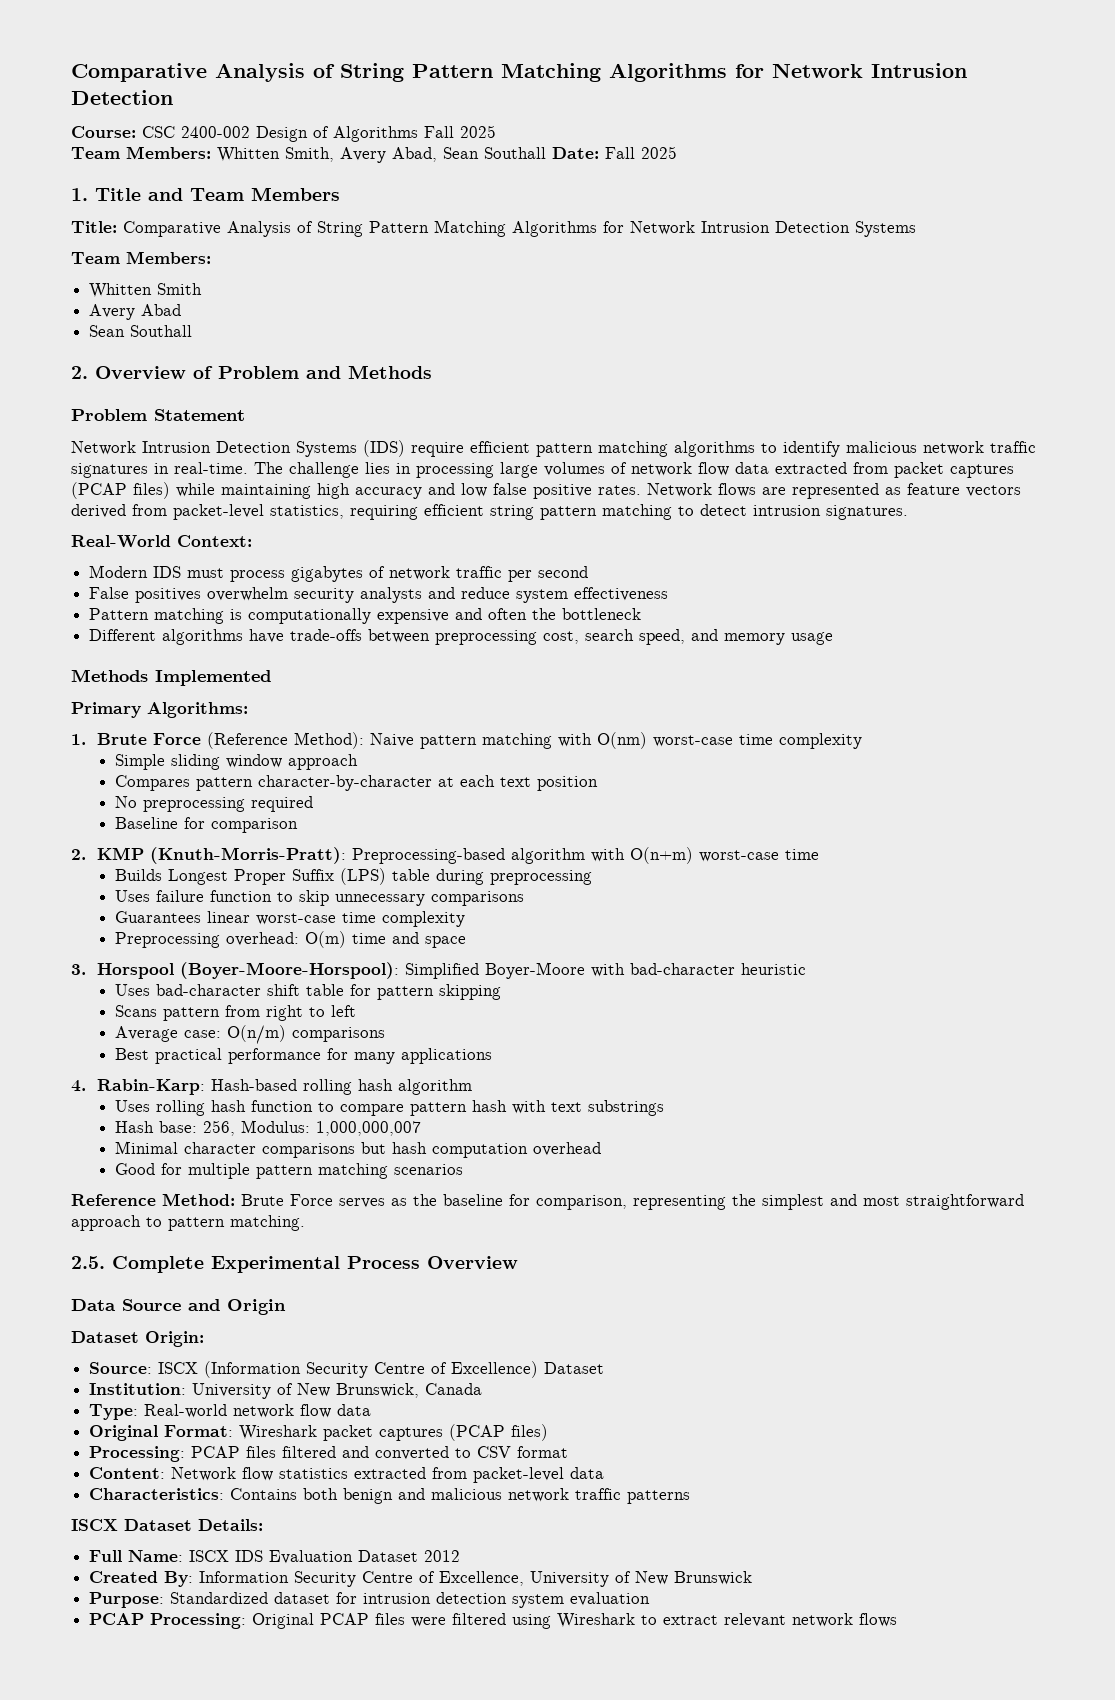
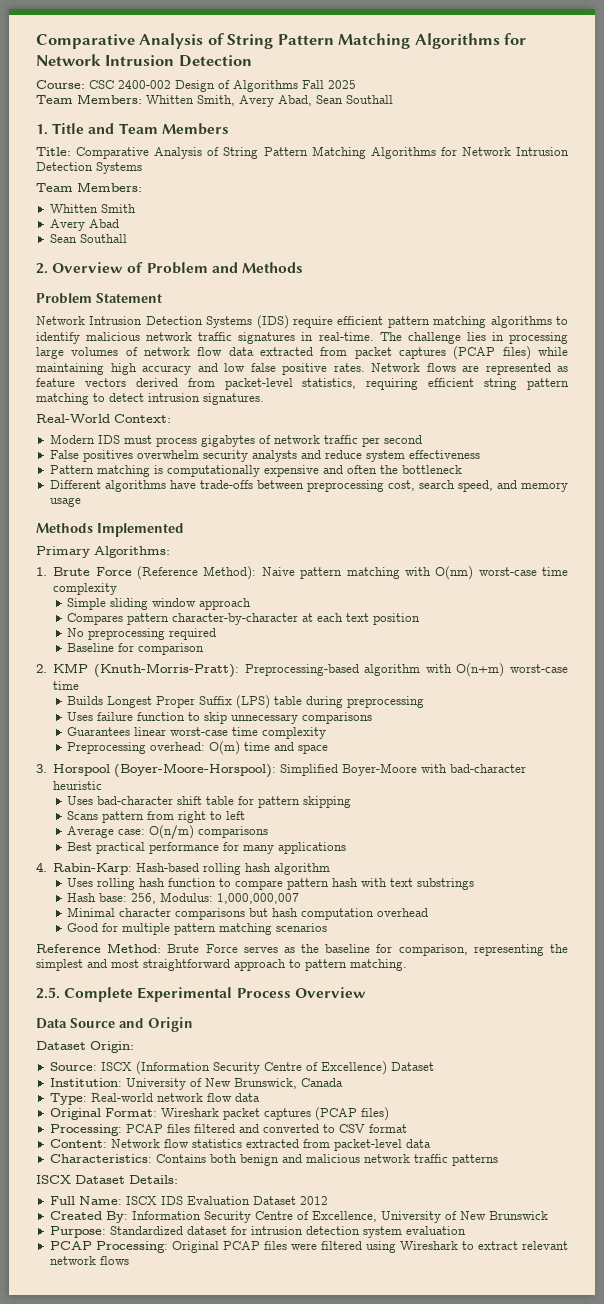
- Team Members: Whitten Smith, Avery Abad, Sean Southall Date: Fall 2025
+ Team Members: Whitten Smith, Avery Abad, Sean Southall

